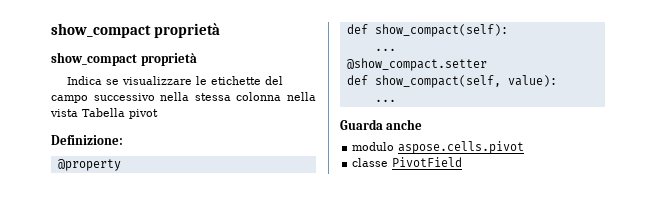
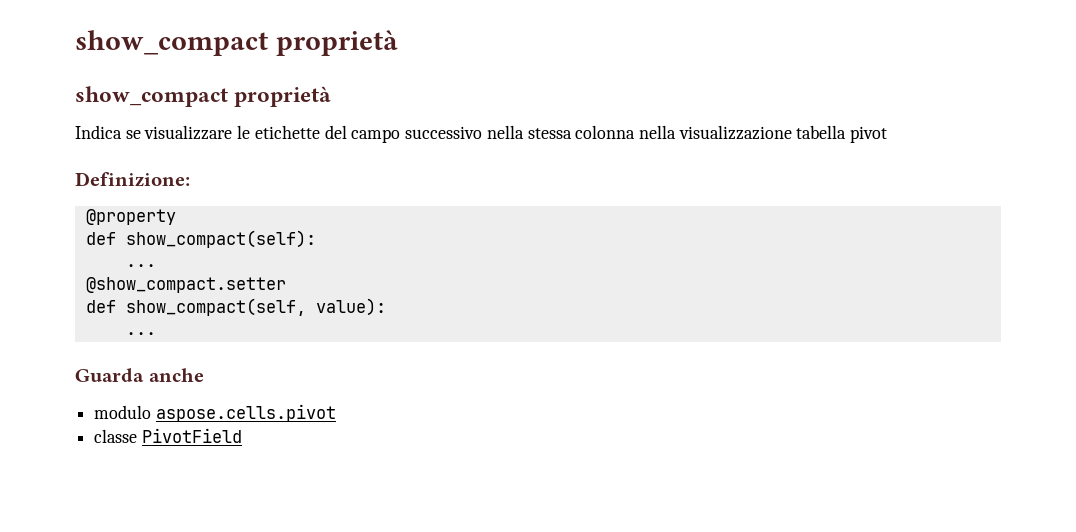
- Indica se visualizzare le etichette del campo successivo nella stessa colonna nella vista Tabella pivot
+ Indica se visualizzare le etichette del campo successivo nella stessa colonna nella visualizzazione tabella pivot

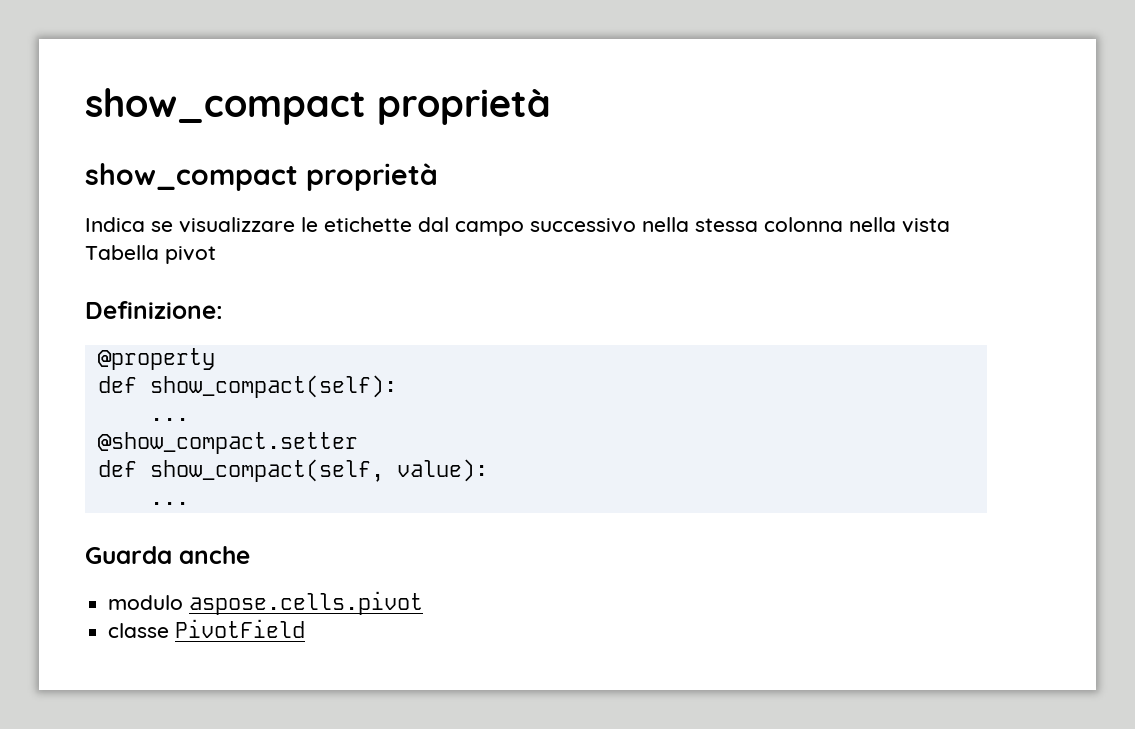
- Indica se visualizzare le etichette del campo successivo nella stessa colonna nella visualizzazione tabella pivot
+ Indica se visualizzare le etichette dal campo successivo nella stessa colonna nella vista Tabella pivot

